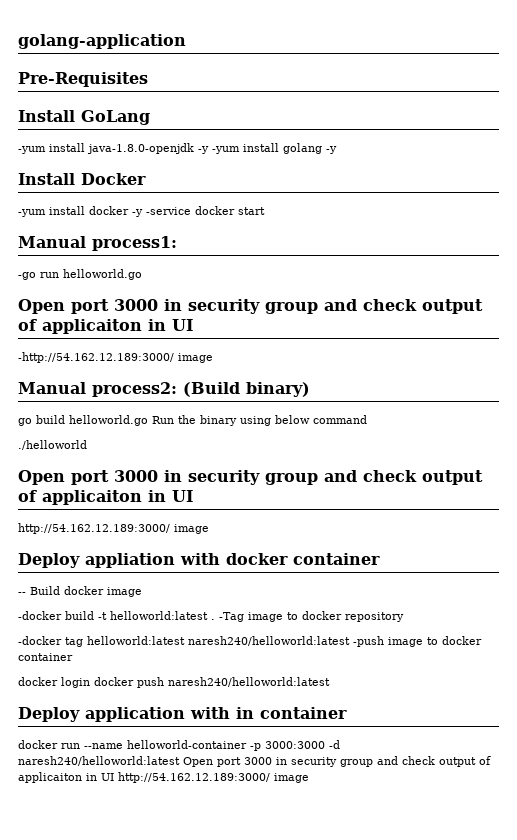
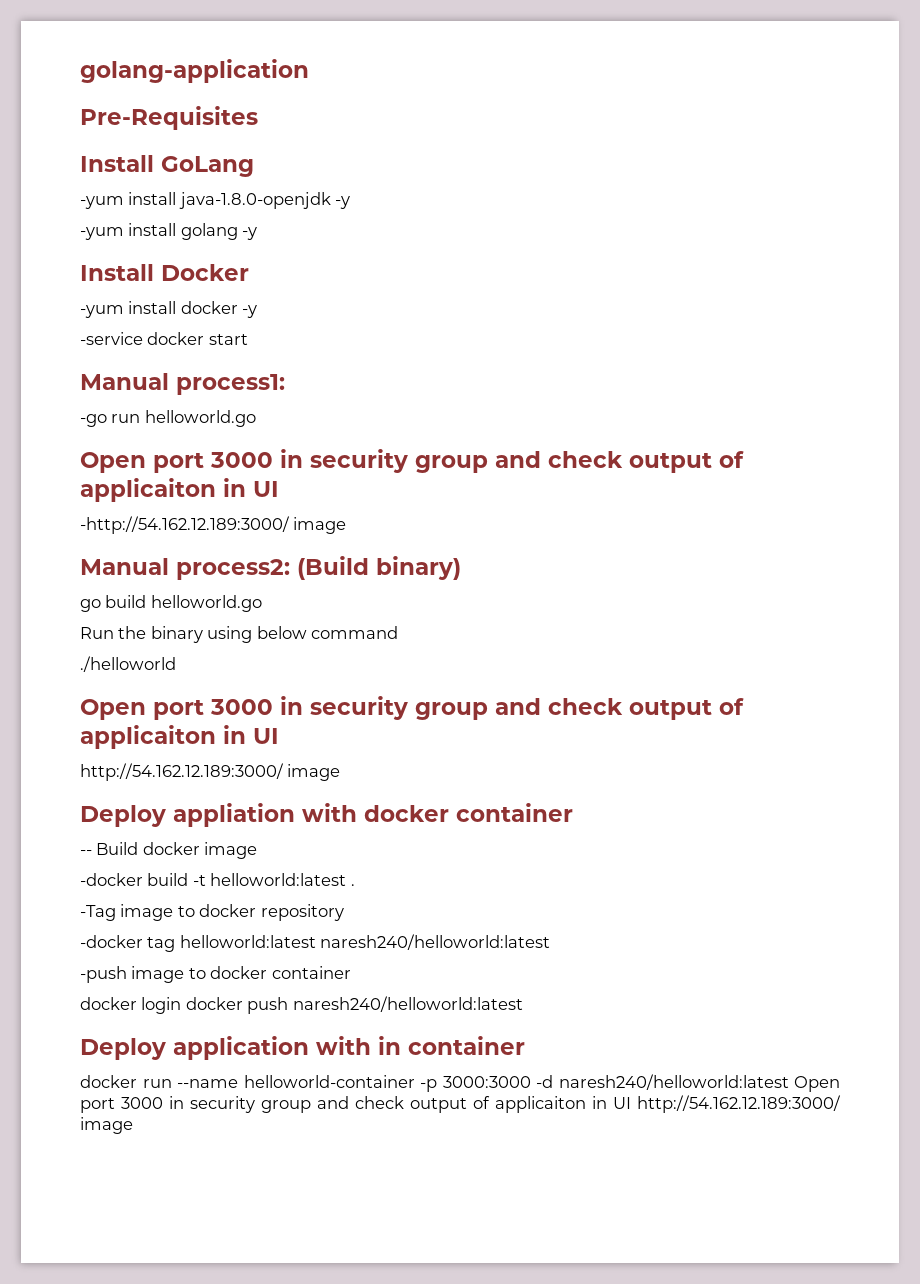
- -yum install java-1.8.0-openjdk -y -yum install golang -y
+ -yum install java-1.8.0-openjdk -y
+ -yum install golang -y
- -yum install docker -y -service docker start
+ -yum install docker -y
+ -service docker start
- go build helloworld.go Run the binary using below command
+ go build helloworld.go
+ Run the binary using below command
- -docker build -t helloworld:latest . -Tag image to docker repository
+ -docker build -t helloworld:latest .
+ -Tag image to docker repository
- -docker tag helloworld:latest naresh240/helloworld:latest -push image to docker container
+ -docker tag helloworld:latest naresh240/helloworld:latest
+ -push image to docker container

